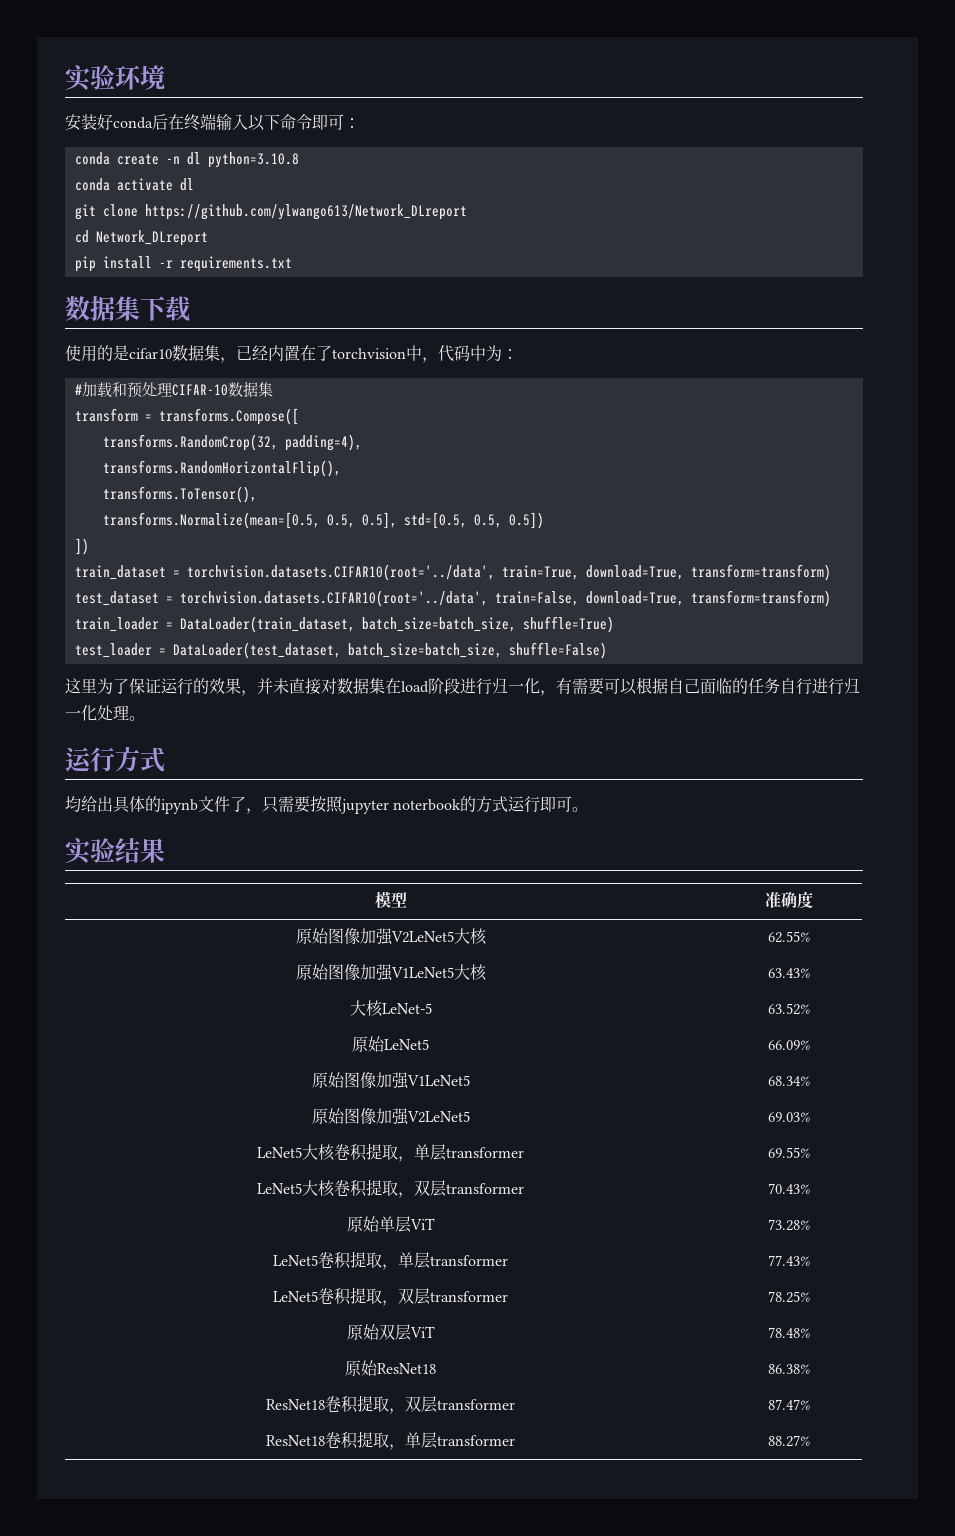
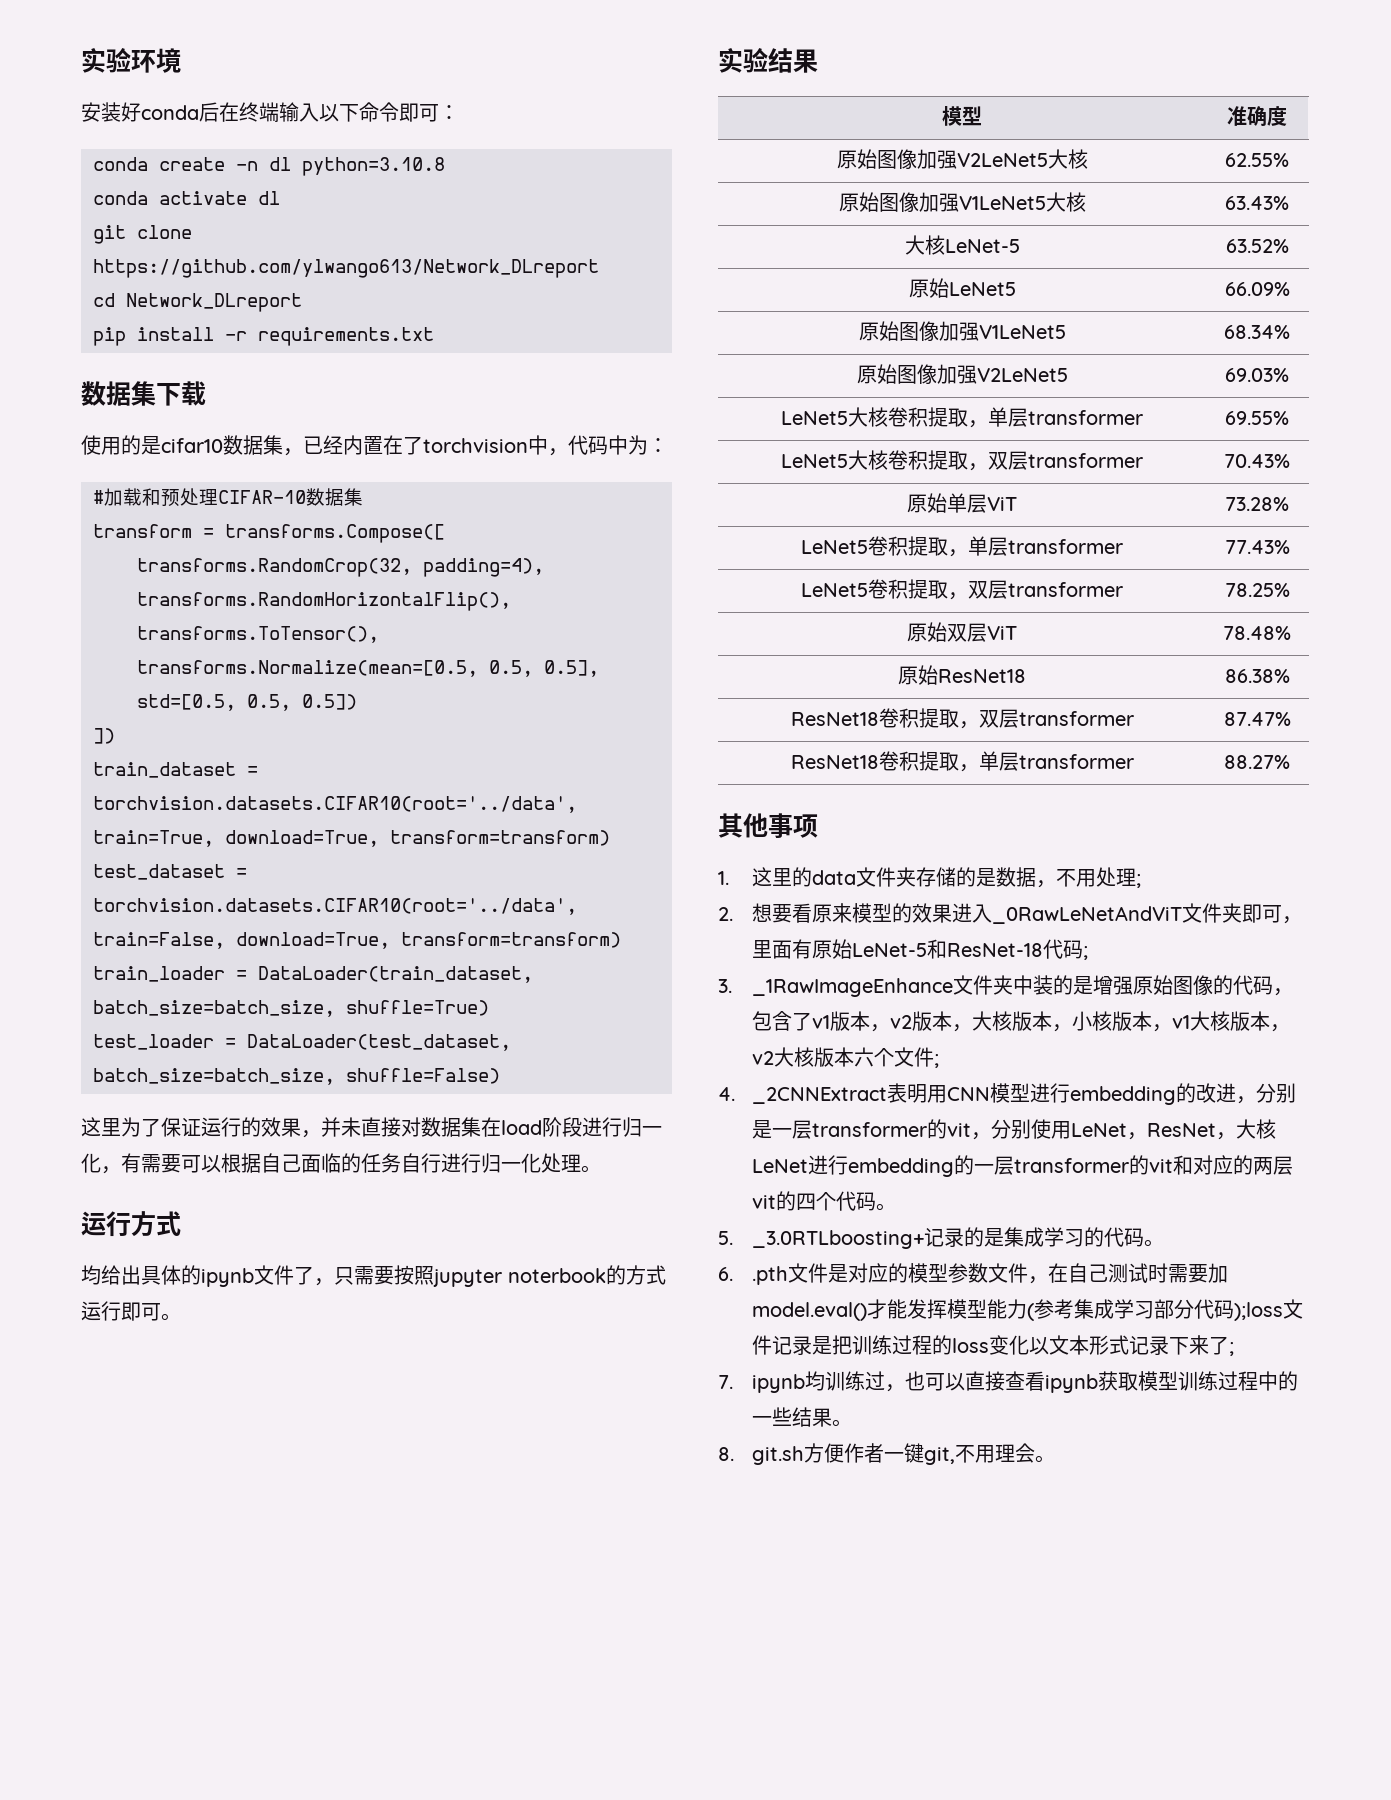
+ 其他事项
+ 1.这里的data文件夹存储的是数据，不用处理;
+ 2.想要看原来模型的效果进入_0RawLeNetAndViT文件夹即可，里面有原始LeNet-5和ResNet-18代码;
+ 3. _1RawImageEnhance文件夹中装的是增强原始图像的代码，包含了v1版本，v2版本，大核版本，小核版本，v1大核版本，v2大核版本六个文件;
+ 4. _2CNNExtract表明用CNN模型进行embedding的改进，分别是一层transformer的vit，分别使用LeNet，ResNet，大核LeNet进行embedding的一层transformer的vit和对应的两层vit的四个代码。
+ 5. _3.0RTLboosting+记录的是集成学习的代码。
+ 6. .pth文件是对应的模型参数文件，在自己测试时需要加model.eval()才能发挥模型能力(参考集成学习部分代码);loss文件记录是把训练过程的loss变化以文本形式记录下来了;
+ 7. ipynb均训练过，也可以直接查看ipynb获取模型训练过程中的一些结果。
+ 8. git.sh方便作者一键git,不用理会。

